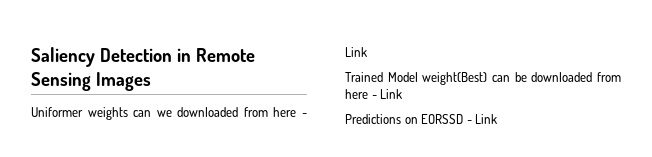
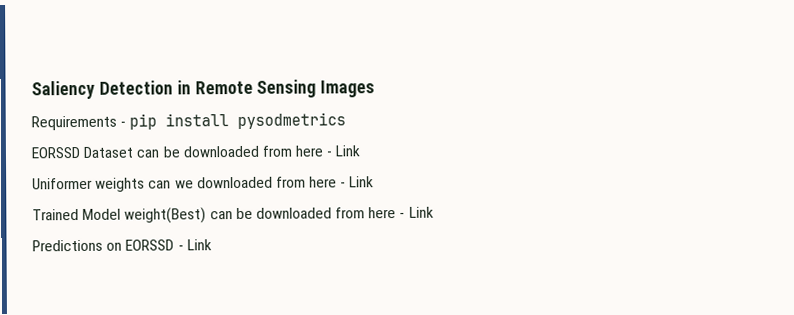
+ Requirements - pip install pysodmetrics
+ EORSSD Dataset can be downloaded from here - Link

